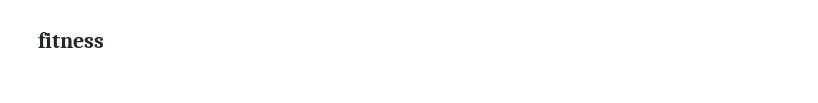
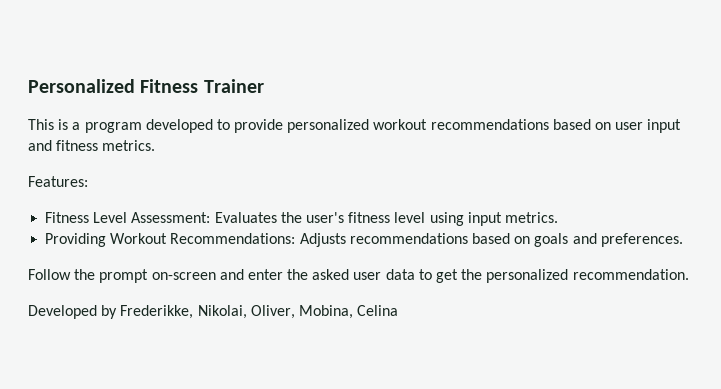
- fitness
+ Personalized Fitness Trainer
+ This is a program developed to provide personalized workout recommendations based on user input and fitness metrics.
+ Features:
+ Fitness Level Assessment: Evaluates the user's fitness level using input metrics.
+ Providing Workout Recommendations: Adjusts recommendations based on goals and preferences.
+ Follow the prompt on-screen and enter the asked user data to get the personalized recommendation.
+ Developed by Frederikke, Nikolai, Oliver, Mobina, Celina

